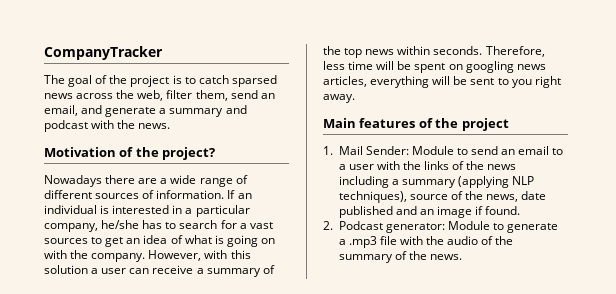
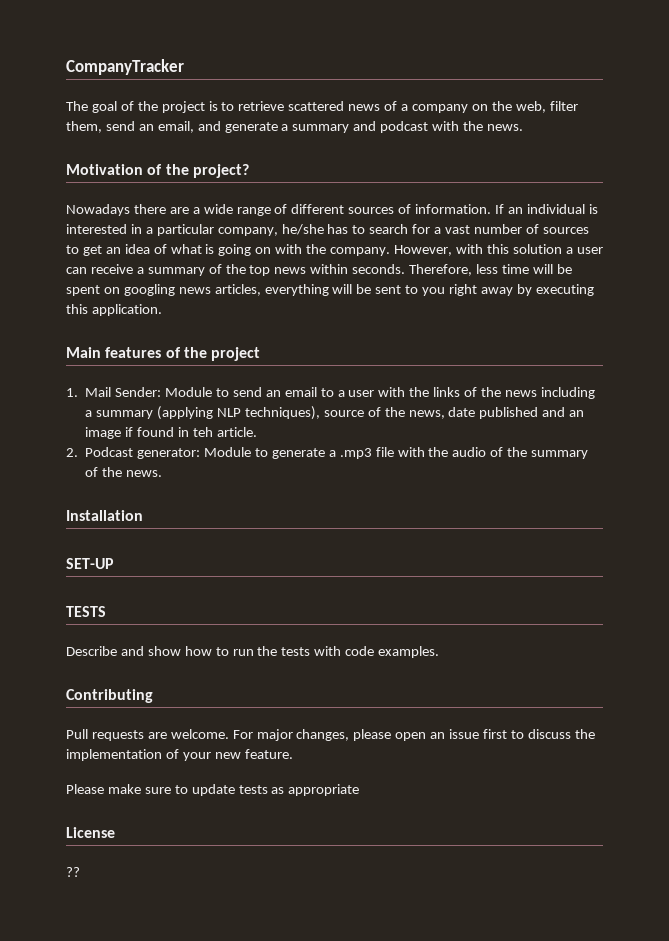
- The goal of the project is to catch sparsed news across the web, filter them, send an email, and generate a summary and podcast with the news.
+ The goal of the project is to retrieve scattered news of a company on the web, filter them, send an email, and generate a summary and podcast with the news.
- If an individual is interested in a particular company, he/she has to search for a vast sources to get an idea of what is going on with the company.
+ If an individual is interested in a particular company, he/she has to search for a vast number of sources to get an idea of what is going on with the company.
- Therefore, less time will be spent on googling news articles, everything will be sent to you right away.
+ Therefore, less time will be spent on googling news articles, everything will be sent to you right away by executing this application.
- 1. Mail Sender: Module to send an email to a user with the links of the news including a summary (applying NLP techniques), source of the news, date published and an image if found.
+ 1. Mail Sender: Module to send an email to a user with the links of the news including a summary (applying NLP techniques), source of the news, date published and an image if found in teh article.
+ Installation
+ SET-UP
+ TESTS
+ Describe and show how to run the tests with code examples.
+ Contributing
+ Pull requests are welcome. For major changes, please open an issue first to discuss the implementation of your new feature.
+ Please make sure to update tests as appropriate
+ License
+ ??

